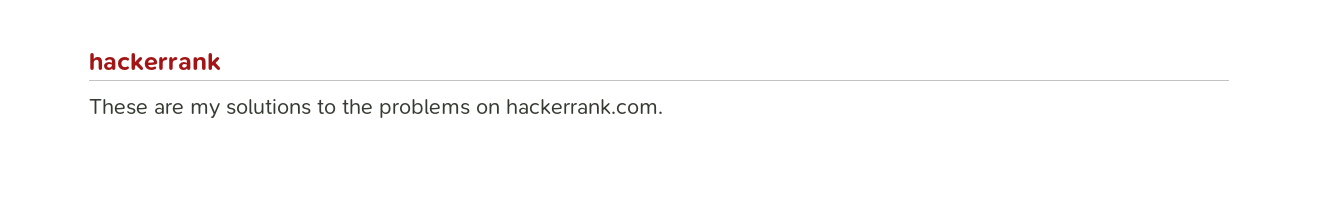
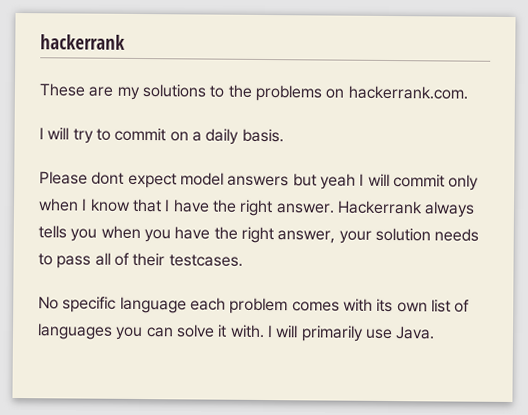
+ I will try to commit on a daily basis.
+ Please dont expect model answers but yeah I will commit only when I know that I have the right answer. Hackerrank always tells you when you have the right answer, your solution needs to pass all of their testcases.
+ No specific language each problem comes with its own list of languages you can solve it with. I will primarily use Java.

